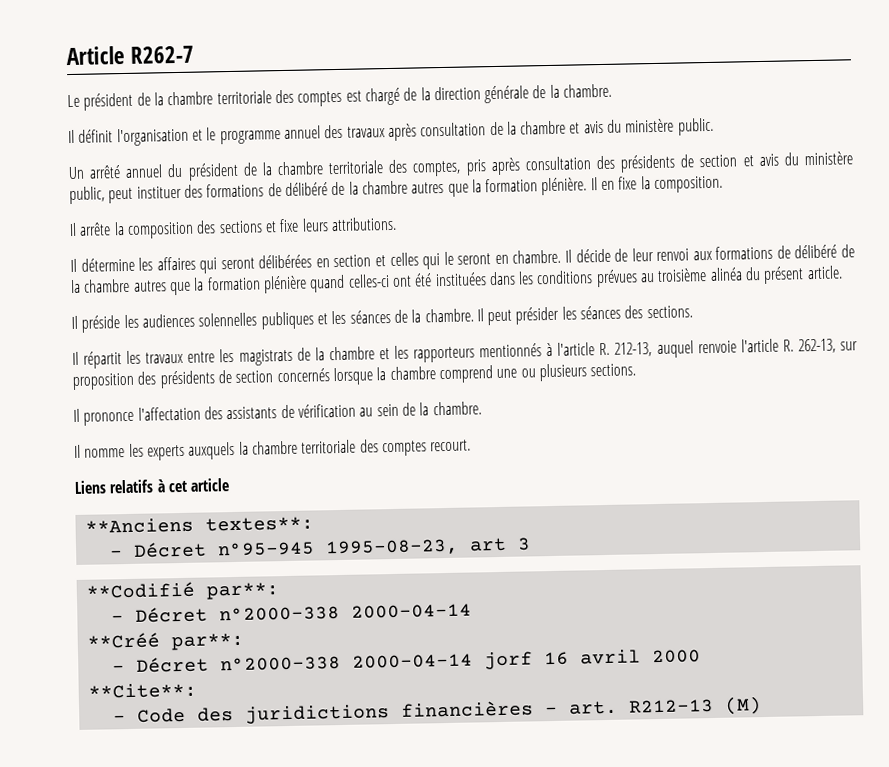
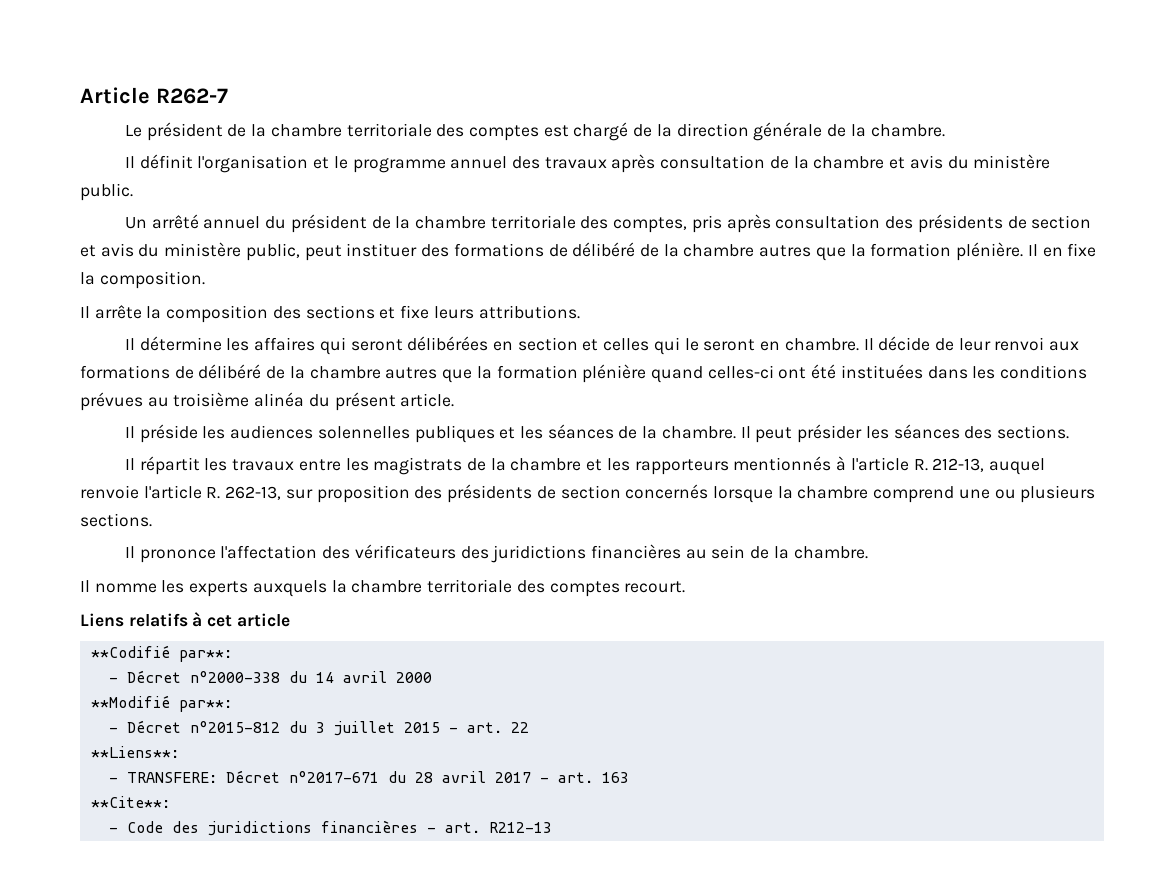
- Il prononce l'affectation des assistants de vérification au sein de la chambre.
+ Il prononce l'affectation des vérificateurs des juridictions financières au sein de la chambre.
- **Anciens textes**:
- - Décret n°95-945 1995-08-23, art 3
  **Codifié par**:
- - Décret n°2000-338 2000-04-14
- **Créé par**:
- - Décret n°2000-338 2000-04-14 jorf 16 avril 2000
+ - Décret n°2000-338 du 14 avril 2000
+ **Modifié par**:
+ - Décret n°2015-812 du 3 juillet 2015 - art. 22
+ **Liens**:
+ - TRANSFERE: Décret n°2017-671 du 28 avril 2017 - art. 163
- - Code des juridictions financières - art. R212-13 (M)
+ - Code des juridictions financières - art. R212-13

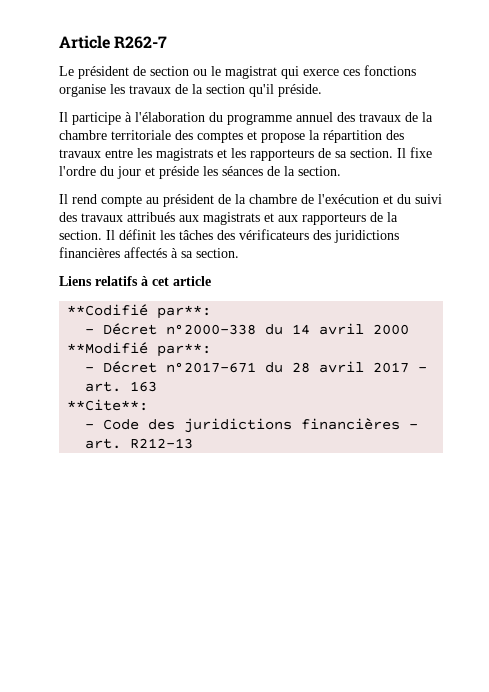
- Le président de la chambre territoriale des comptes est chargé de la direction générale de la chambre.
- Il définit l'organisation et le programme annuel des travaux après consultation de la chambre et avis du ministère public.
- Un arrêté annuel du président de la chambre territoriale des comptes, pris après consultation des présidents de section et avis du ministère public, peut instituer des formations de délibéré de la chambre autres que la formation plénière. Il en fixe la composition.
- Il arrête la composition des sections et fixe leurs attributions.
- Il détermine les affaires qui seront délibérées en section et celles qui le seront en chambre. Il décide de leur renvoi aux formations de délibéré de la chambre autres que la formation plénière quand celles-ci ont été instituées dans les conditions prévues au troisième alinéa du présent article.
- Il préside les audiences solennelles publiques et les séances de la chambre. Il peut présider les séances des sections.
- Il répartit les travaux entre les magistrats de la chambre et les rapporteurs mentionnés à l'article R. 212-13, auquel renvoie l'article R. 262-13, sur proposition des présidents de section concernés lorsque la chambre comprend une ou plusieurs sections.
- Il prononce l'affectation des vérificateurs des juridictions financières au sein de la chambre.
- Il nomme les experts auxquels la chambre territoriale des comptes recourt.
+ Le président de section ou le magistrat qui exerce ces fonctions organise les travaux de la section qu'il préside.
+ Il participe à l'élaboration du programme annuel des travaux de la chambre territoriale des comptes et propose la répartition des travaux entre les magistrats et les rapporteurs de sa section. Il fixe l'ordre du jour et préside les séances de la section.
+ Il rend compte au président de la chambre de l'exécution et du suivi des travaux attribués aux magistrats et aux rapporteurs de la section. Il définit les tâches des vérificateurs des juridictions financières affectés à sa section.
- - Décret n°2015-812 du 3 juillet 2015 - art. 22
- **Liens**:
- - TRANSFERE: Décret n°2017-671 du 28 avril 2017 - art. 163
+ - Décret n°2017-671 du 28 avril 2017 - art. 163

